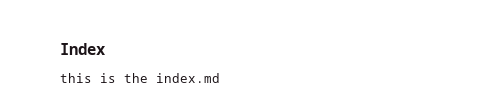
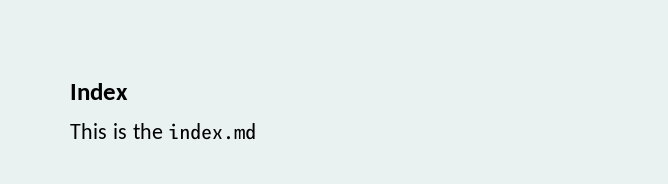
- this is the index.md
+ This is the index.md

